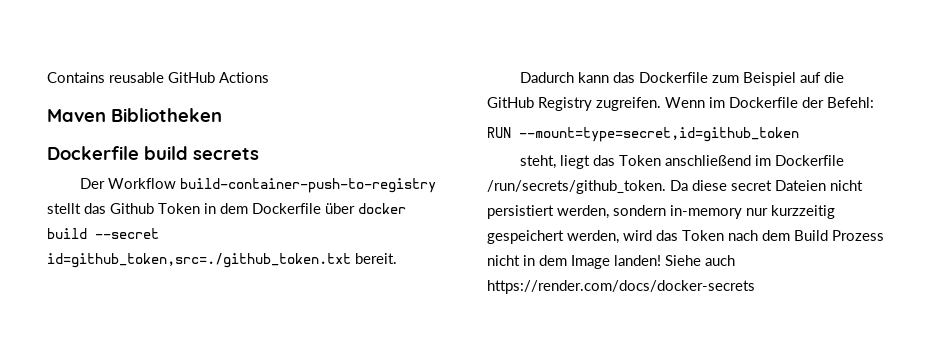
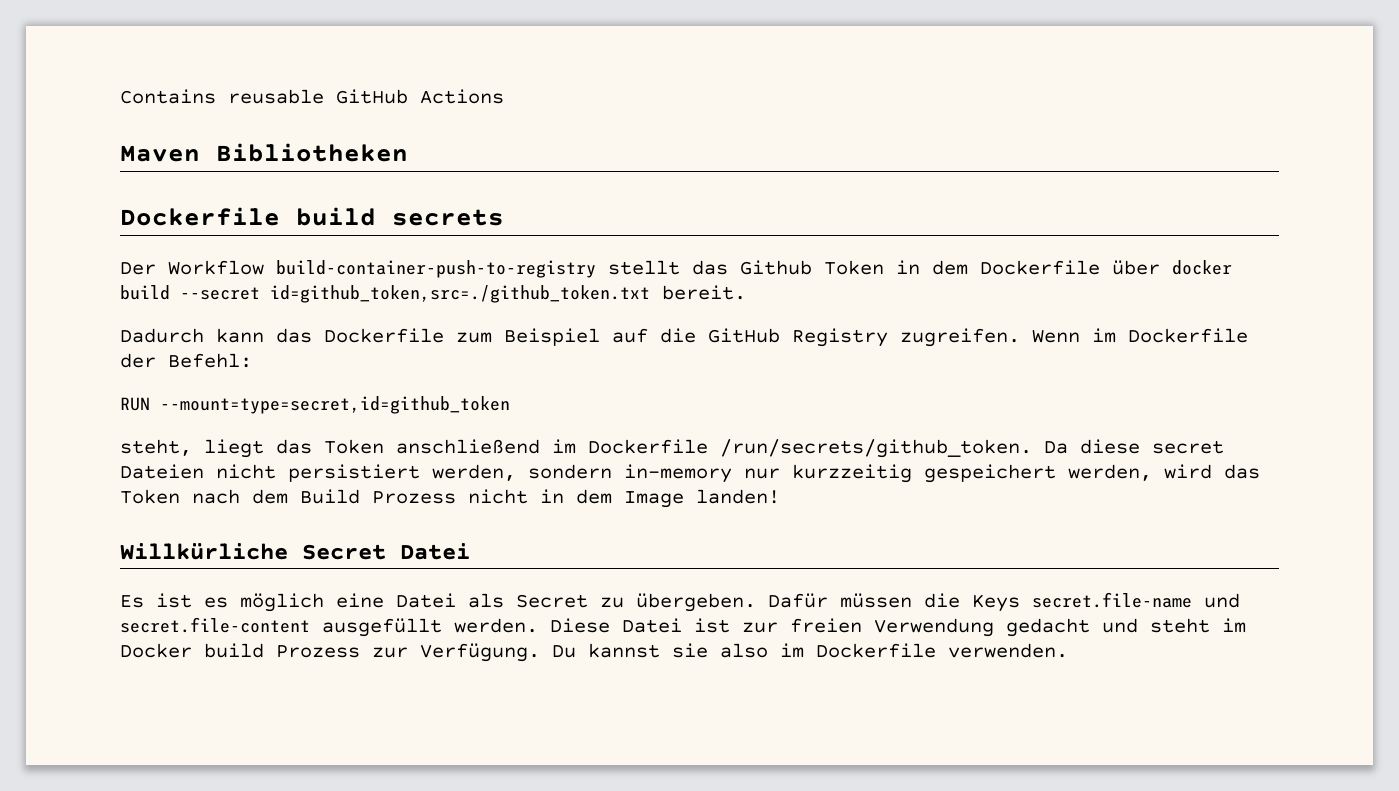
- Da diese secret Dateien nicht persistiert werden, sondern in-memory nur kurzzeitig gespeichert werden, wird das Token nach dem Build Prozess nicht in dem Image landen! Siehe auch https://render.com/docs/docker-secrets
+ Da diese secret Dateien nicht persistiert werden, sondern in-memory nur kurzzeitig gespeichert werden, wird das Token nach dem Build Prozess nicht in dem Image landen!
+ Willkürliche Secret Datei
+ Es ist es möglich eine Datei als Secret zu übergeben. Dafür müssen die Keys secret.file-name und secret.file-content ausgefüllt werden. Diese Datei ist zur freien Verwendung gedacht und steht im Docker build Prozess zur Verfügung. Du kannst sie also im Dockerfile verwenden.

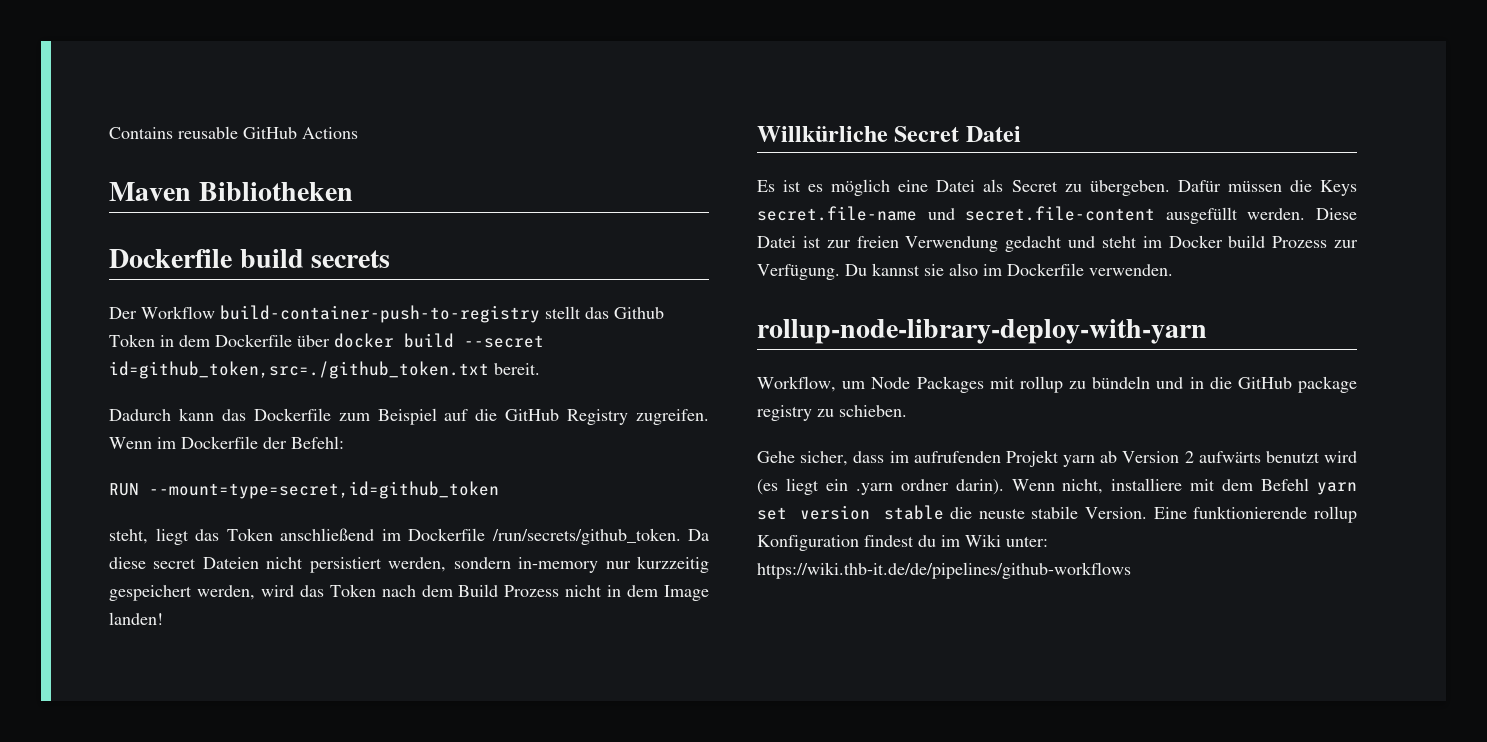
+ rollup-node-library-deploy-with-yarn
+ Workflow, um Node Packages mit rollup zu bündeln und in die GitHub package registry zu schieben.
+ Gehe sicher, dass im aufrufenden Projekt yarn ab Version 2 aufwärts benutzt wird (es liegt ein .yarn ordner darin). Wenn nicht, installiere mit dem Befehl yarn set version stable die neuste stabile Version. Eine funktionierende rollup Konfiguration findest du im Wiki unter: https://wiki.thb-it.de/de/pipelines/github-workflows

